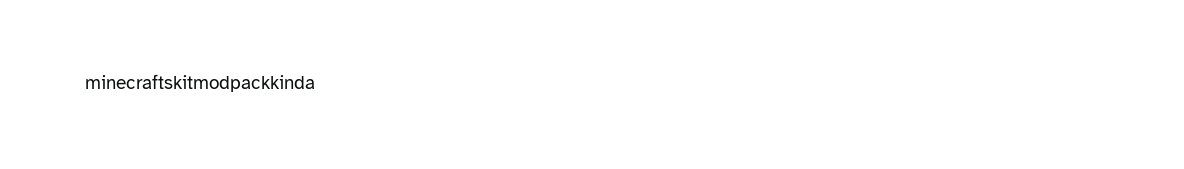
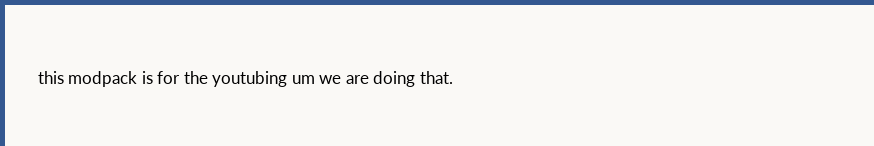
- minecraftskitmodpackkinda
+ this modpack is for the youtubing um we are doing that.

